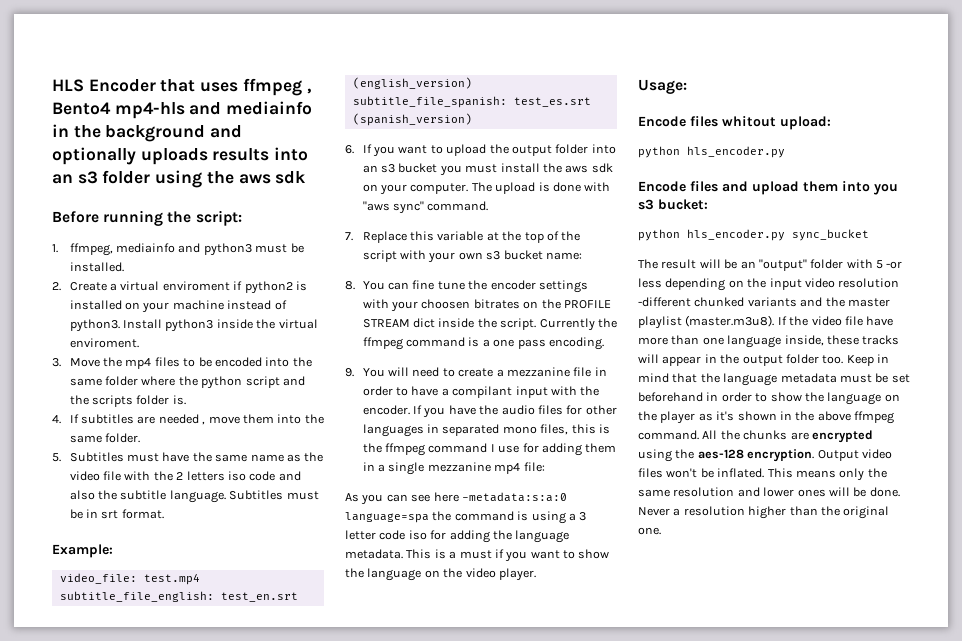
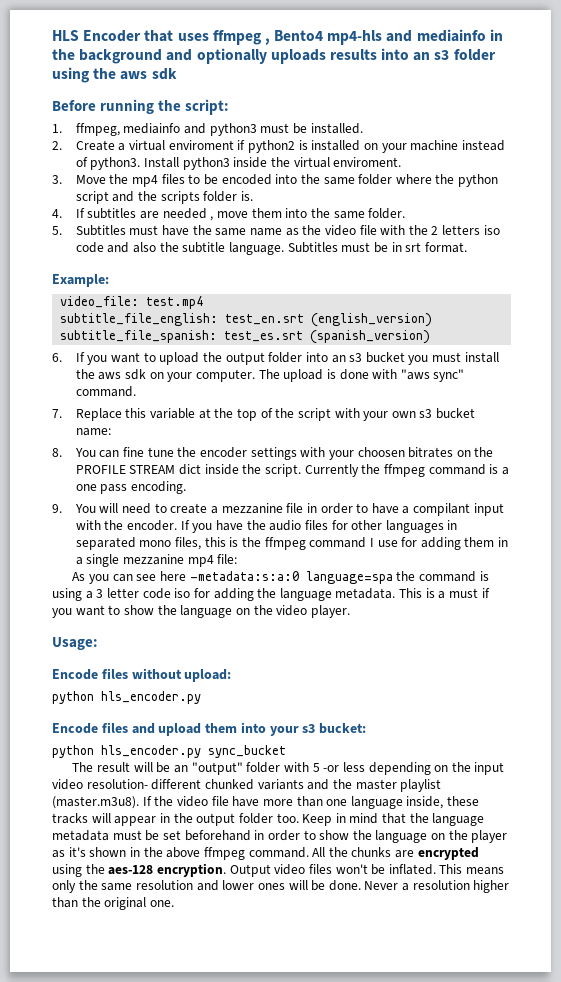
- Encode files whitout upload:
+ Encode files without upload:
- Encode files and upload them into you s3 bucket:
+ Encode files and upload them into your s3 bucket:
- The result will be an "output" folder with 5 -or less depending on the input video resolution -different chunked variants and the master playlist (master.m3u8). If the video file have more than one language inside, these tracks will appear in the output folder too.
+ The result will be an "output" folder with 5 -or less depending on the input video resolution- different chunked variants and the master playlist (master.m3u8). If the video file have more than one language inside, these tracks will appear in the output folder too.

